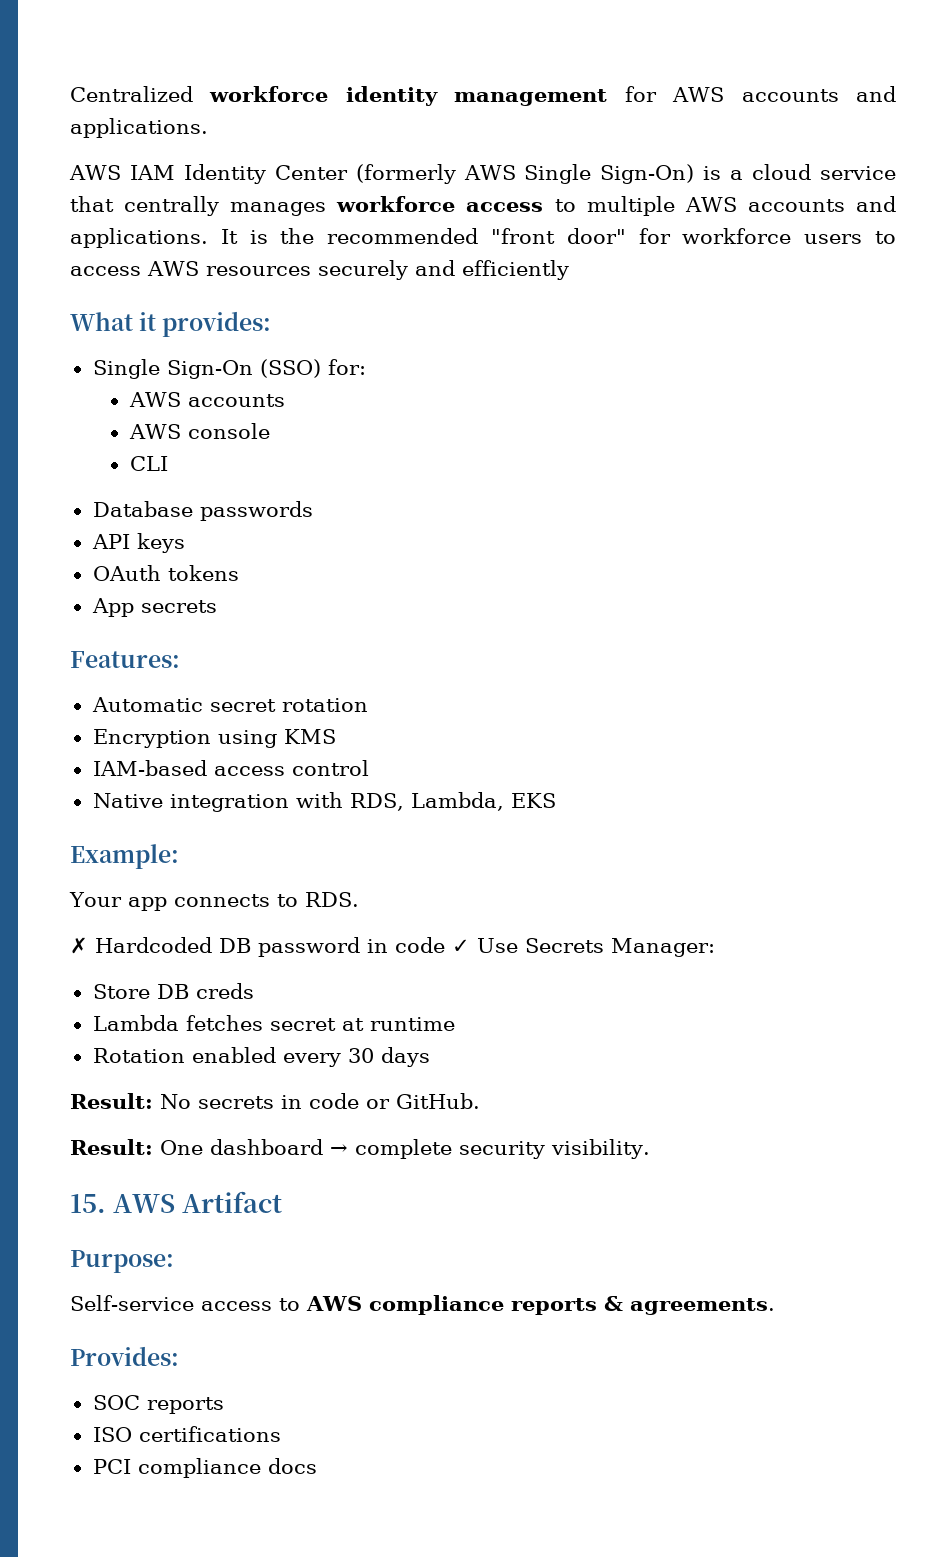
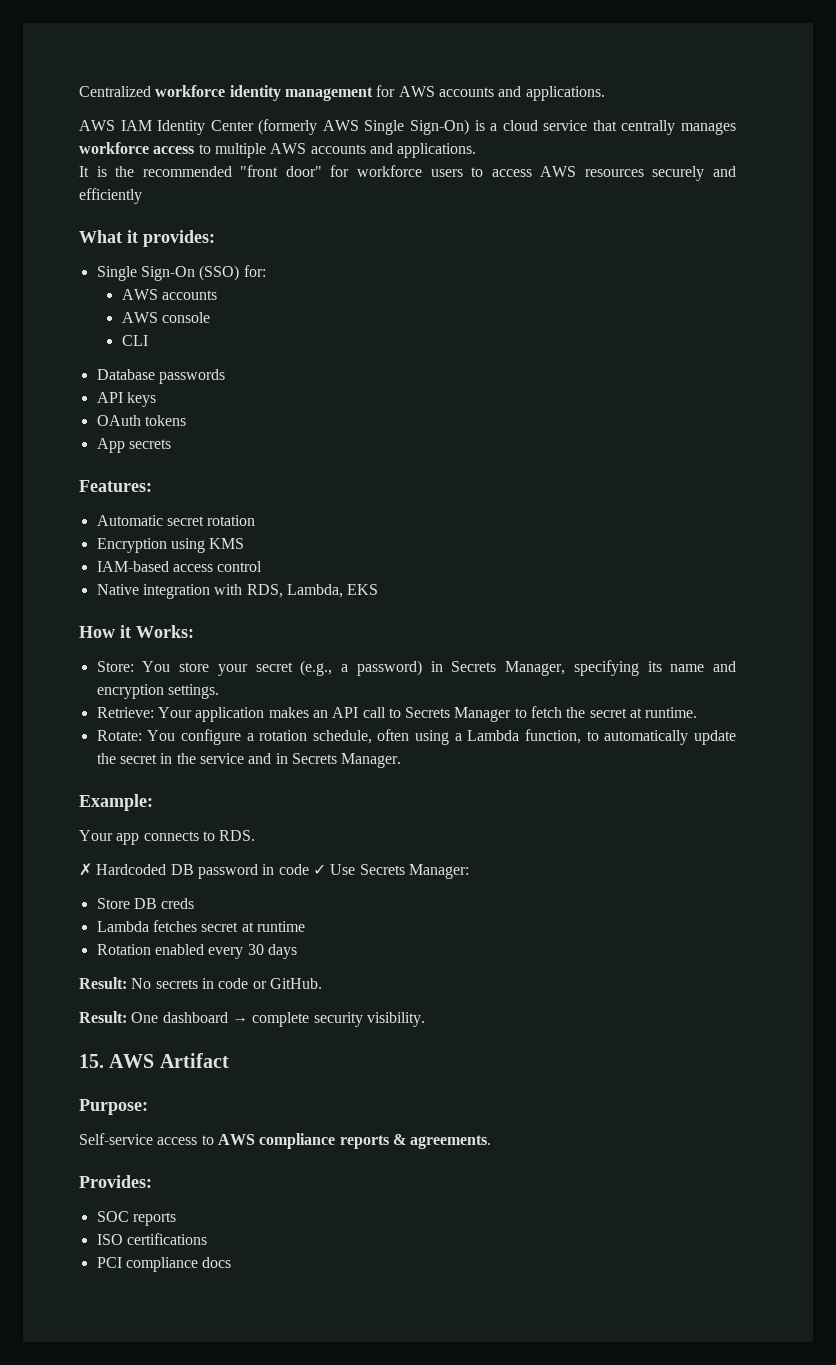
- AWS IAM Identity Center (formerly AWS Single Sign-On) is a cloud service that centrally manages workforce access to multiple AWS accounts and applications. It is the recommended "front door" for workforce users to access AWS resources securely and efficiently
+ AWS IAM Identity Center (formerly AWS Single Sign-On) is a cloud service that centrally manages workforce access to multiple AWS accounts and applications.
+ It is the recommended "front door" for workforce users to access AWS resources securely and efficiently
+ How it Works:
+ Store: You store your secret (e.g., a password) in Secrets Manager, specifying its name and encryption settings.
+ Retrieve: Your application makes an API call to Secrets Manager to fetch the secret at runtime.
+ Rotate: You configure a rotation schedule, often using a Lambda function, to automatically update the secret in the service and in Secrets Manager.

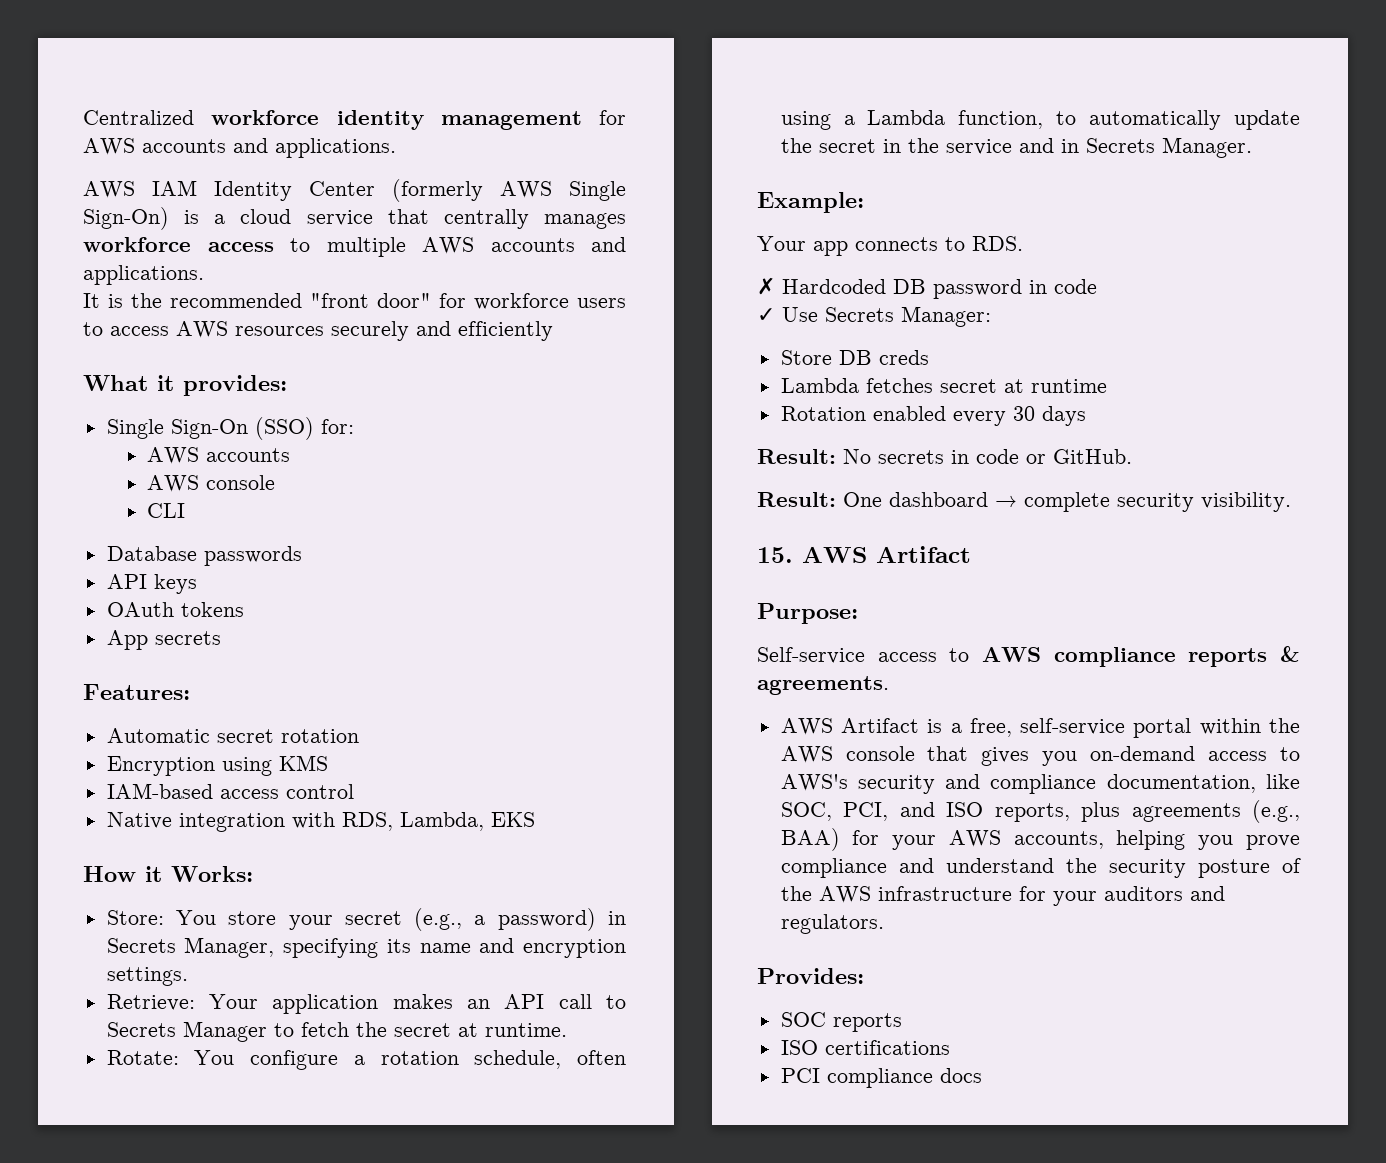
- ✗ Hardcoded DB password in code ✓ Use Secrets Manager:
+ ✗ Hardcoded DB password in code
+ ✓ Use Secrets Manager:
+ AWS Artifact is a free, self-service portal within the AWS console that gives you on-demand access to AWS's security and compliance documentation, like SOC, PCI, and ISO reports, plus agreements (e.g., BAA) for your AWS accounts, helping you prove compliance and understand the security posture of the AWS infrastructure for your auditors and regulators.

